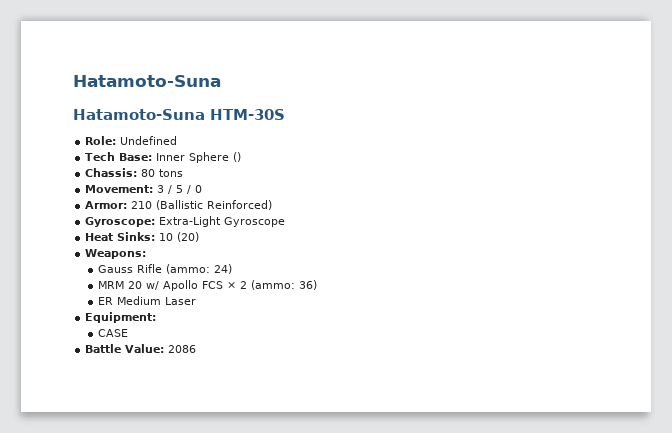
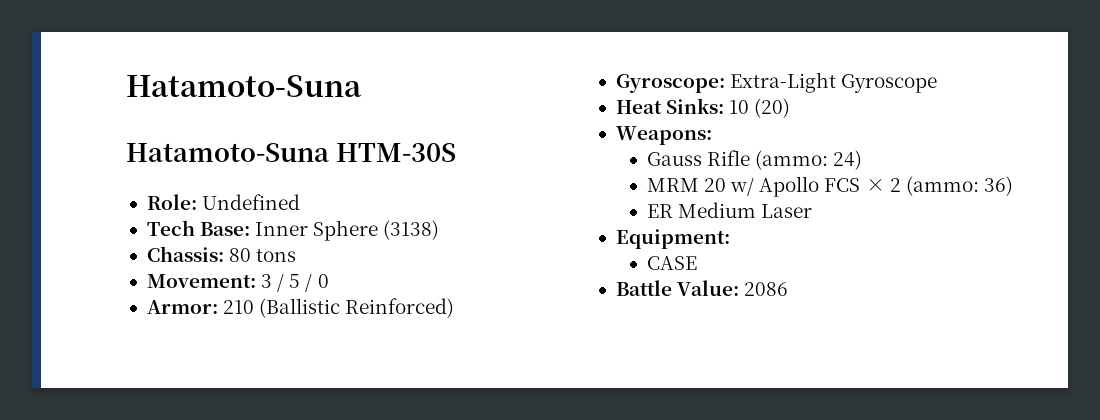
- Tech Base: Inner Sphere ()
+ Tech Base: Inner Sphere (3138)

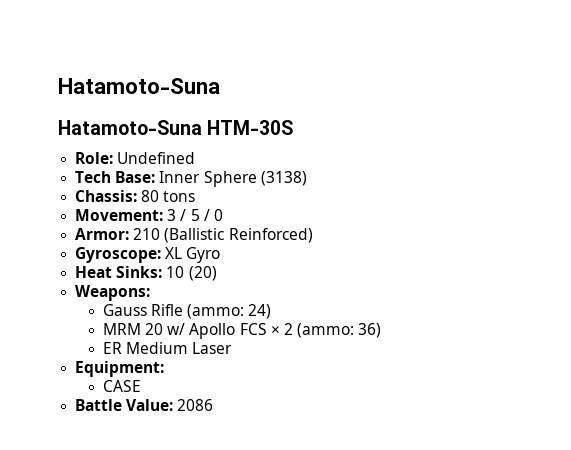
- Gyroscope: Extra-Light Gyroscope
+ Gyroscope: XL Gyro

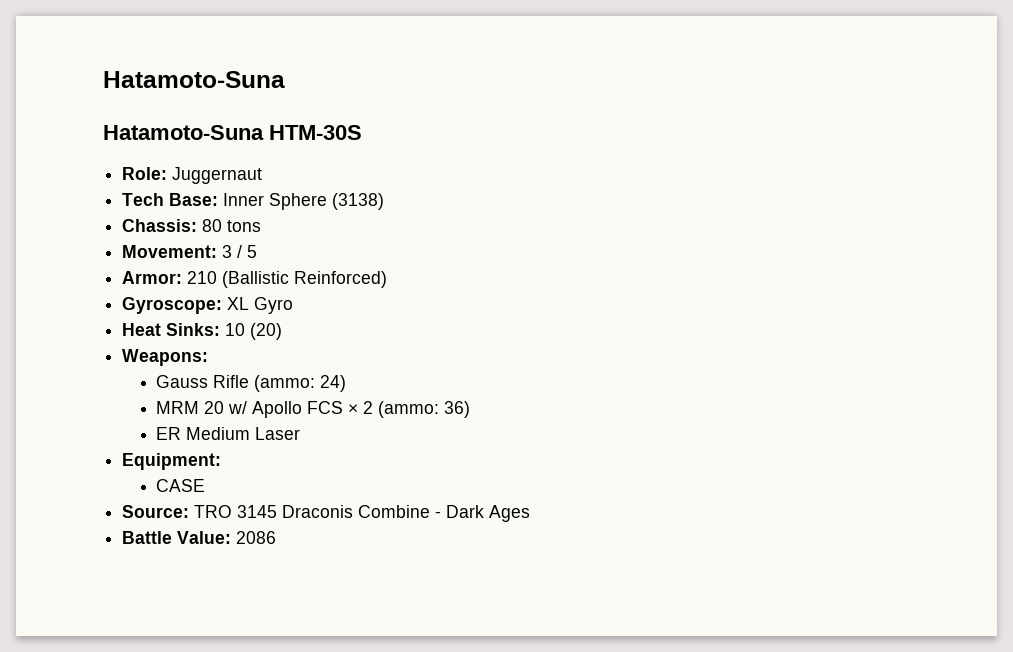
- Role: Undefined
+ Role: Juggernaut
- Movement: 3 / 5 / 0
+ Movement: 3 / 5
+ Source: TRO 3145 Draconis Combine - Dark Ages

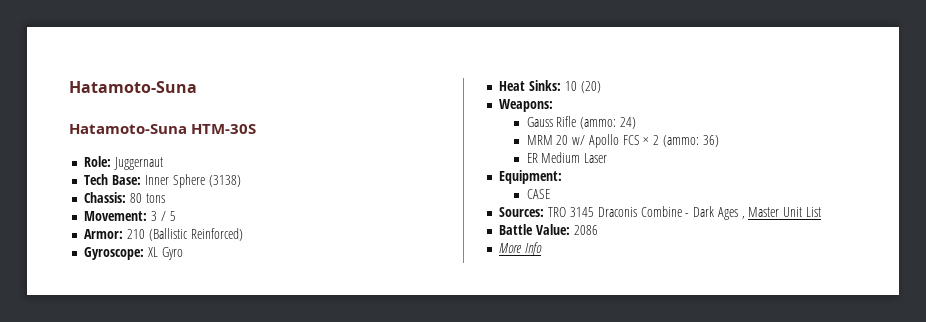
- Source: TRO 3145 Draconis Combine - Dark Ages
+ Sources: TRO 3145 Draconis Combine - Dark Ages , Master Unit List
+ More Info

